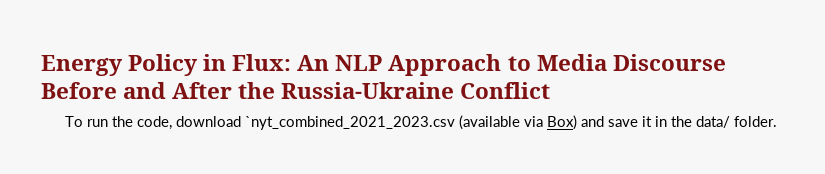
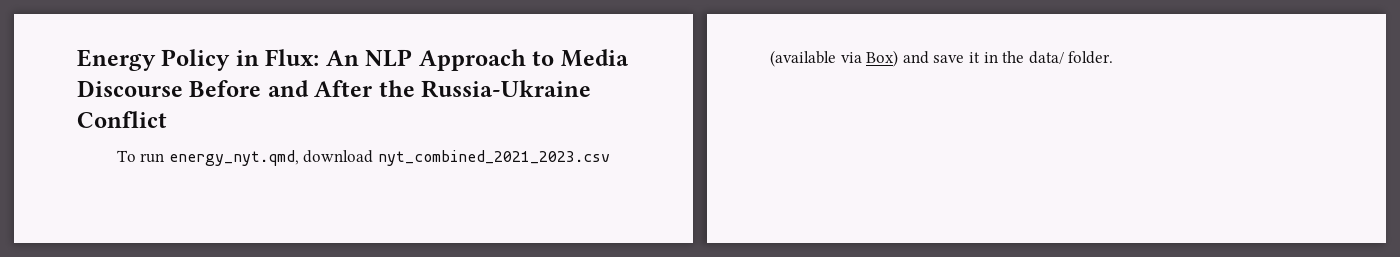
- To run the code, download `nyt_combined_2021_2023.csv (available via Box) and save it in the data/ folder.
+ To run energy_nyt.qmd, download nyt_combined_2021_2023.csv (available via Box) and save it in the data/ folder.

